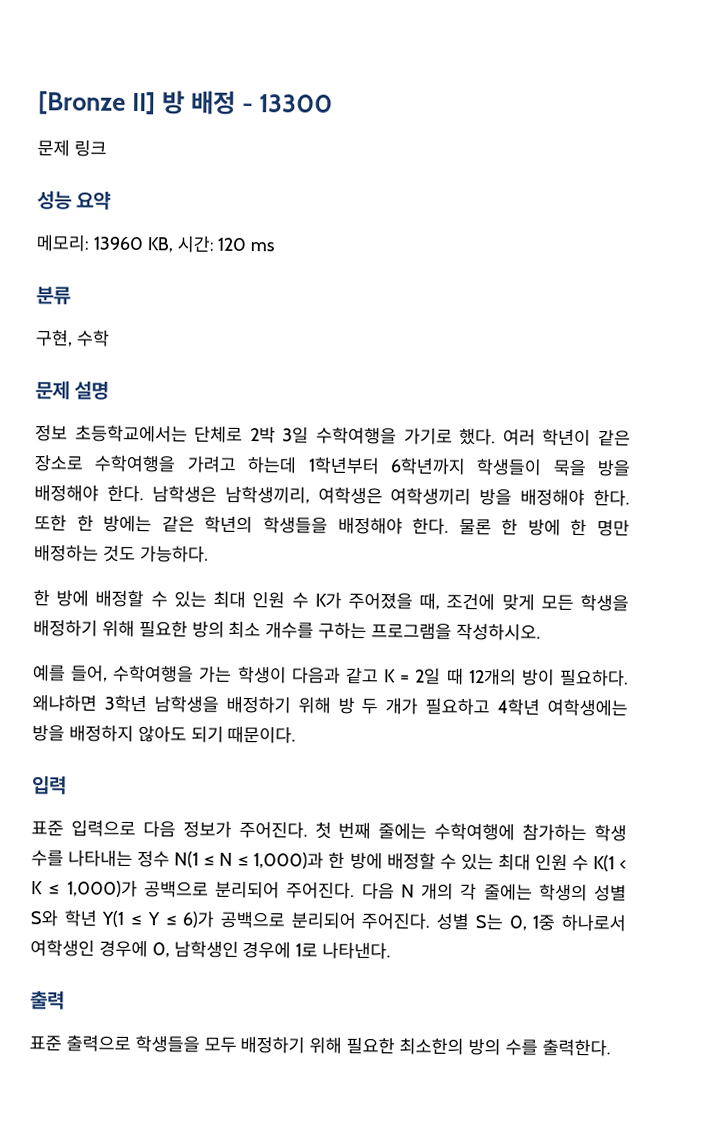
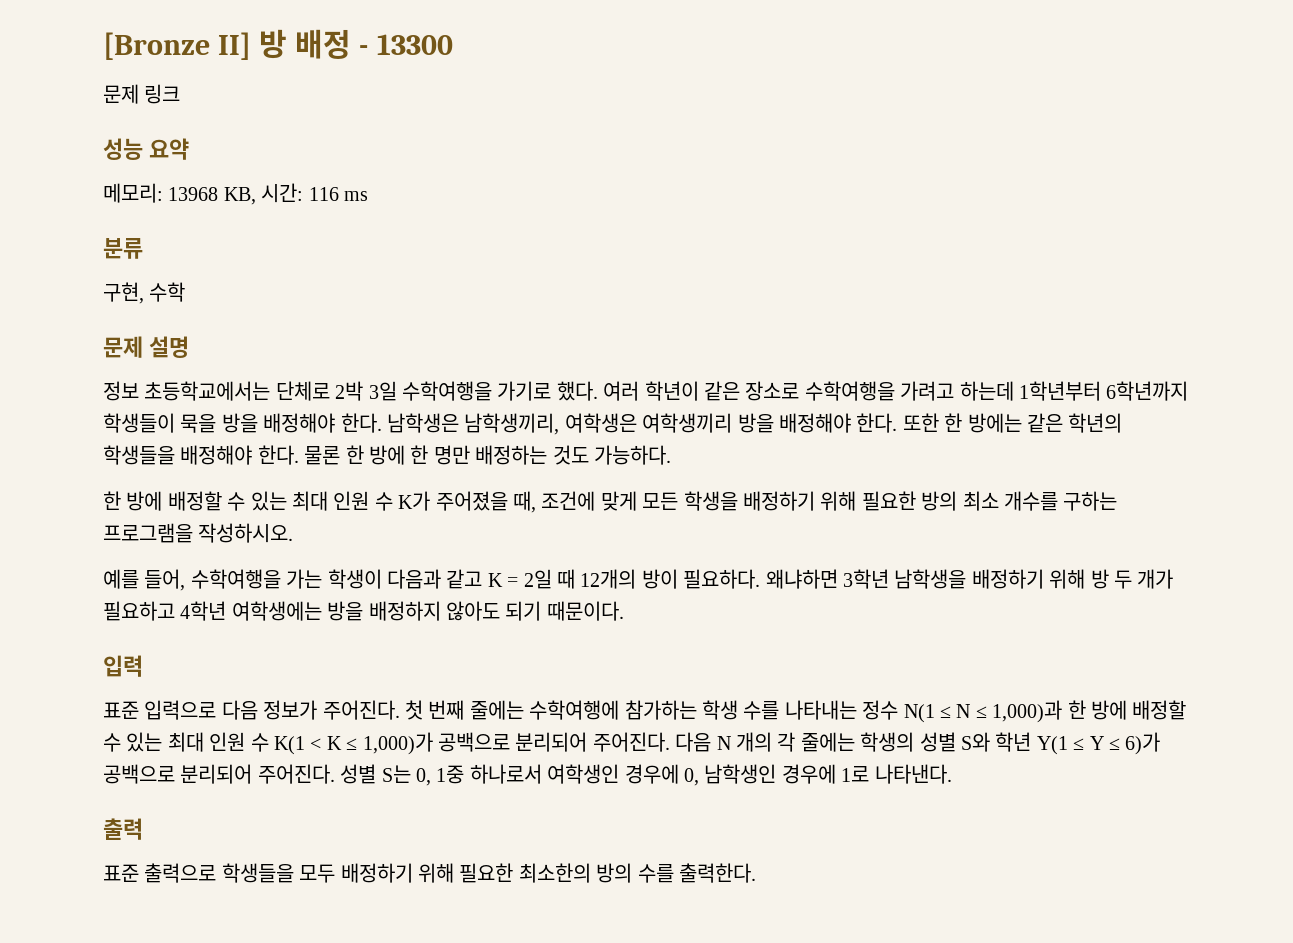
- 메모리: 13960 KB, 시간: 120 ms
+ 메모리: 13968 KB, 시간: 116 ms

